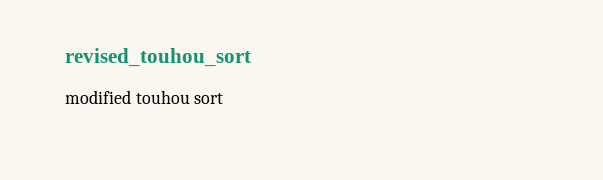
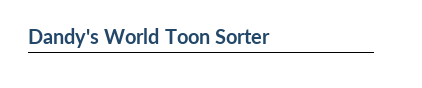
- revised_touhou_sort
- modified touhou sort
+ Dandy's World Toon Sorter

